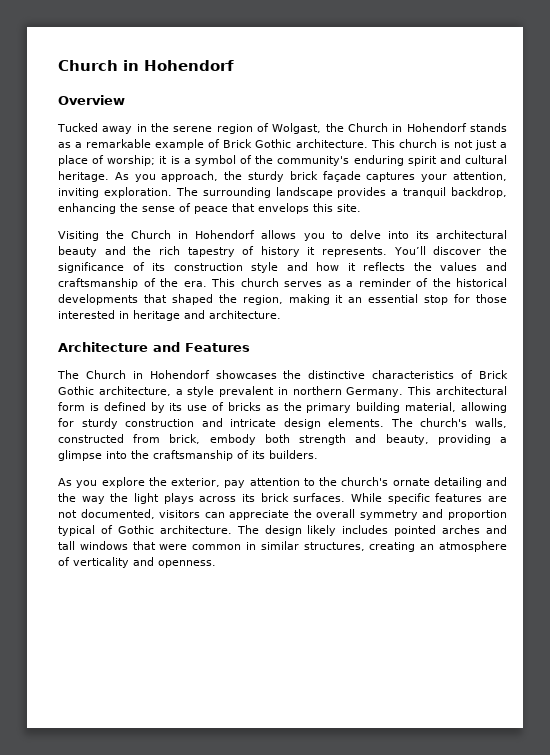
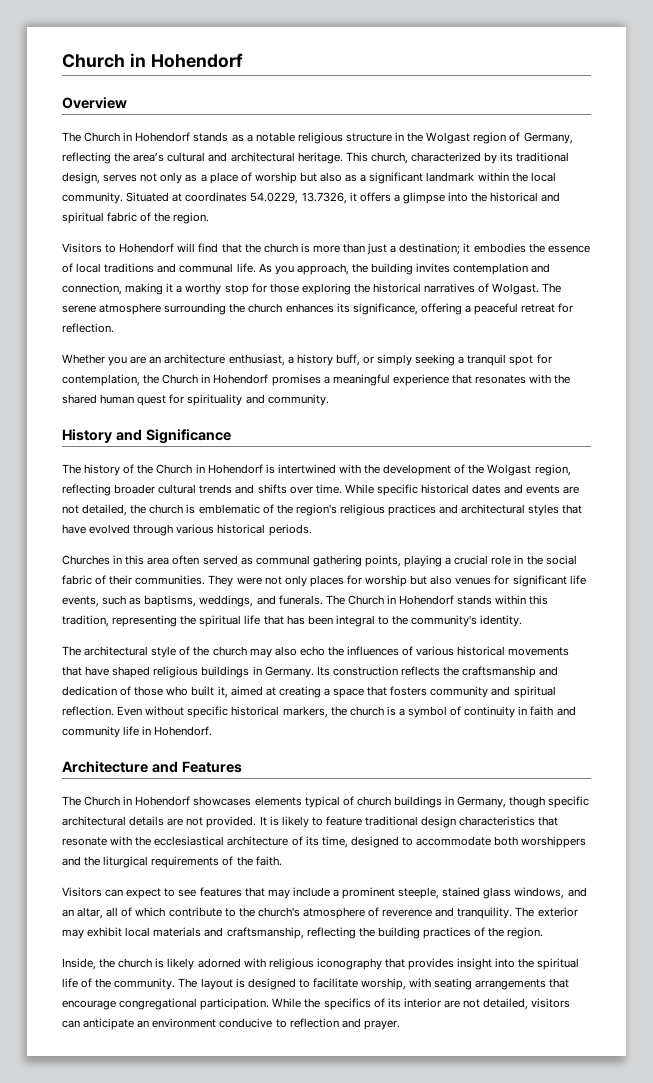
- Tucked away in the serene region of Wolgast, the Church in Hohendorf stands as a remarkable example of Brick Gothic architecture. This church is not just a place of worship; it is a symbol of the community's enduring spirit and cultural heritage. As you approach, the sturdy brick façade captures your attention, inviting exploration. The surrounding landscape provides a tranquil backdrop, enhancing the sense of peace that envelops this site.
- Visiting the Church in Hohendorf allows you to delve into its architectural beauty and the rich tapestry of history it represents. You’ll discover the significance of its construction style and how it reflects the values and craftsmanship of the era. This church serves as a reminder of the historical developments that shaped the region, making it an essential stop for those interested in heritage and architecture.
+ The Church in Hohendorf stands as a notable religious structure in the Wolgast region of Germany, reflecting the area’s cultural and architectural heritage. This church, characterized by its traditional design, serves not only as a place of worship but also as a significant landmark within the local community. Situated at coordinates 54.0229, 13.7326, it offers a glimpse into the historical and spiritual fabric of the region.
+ Visitors to Hohendorf will find that the church is more than just a destination; it embodies the essence of local traditions and communal life. As you approach, the building invites contemplation and connection, making it a worthy stop for those exploring the historical narratives of Wolgast. The serene atmosphere surrounding the church enhances its significance, offering a peaceful retreat for reflection.
+ Whether you are an architecture enthusiast, a history buff, or simply seeking a tranquil spot for contemplation, the Church in Hohendorf promises a meaningful experience that resonates with the shared human quest for spirituality and community.
+ History and Significance
+ The history of the Church in Hohendorf is intertwined with the development of the Wolgast region, reflecting broader cultural trends and shifts over time. While specific historical dates and events are not detailed, the church is emblematic of the region's religious practices and architectural styles that have evolved through various historical periods.
+ Churches in this area often served as communal gathering points, playing a crucial role in the social fabric of their communities. They were not only places for worship but also venues for significant life events, such as baptisms, weddings, and funerals. The Church in Hohendorf stands within this tradition, representing the spiritual life that has been integral to the community's identity.
+ The architectural style of the church may also echo the influences of various historical movements that have shaped religious buildings in Germany. Its construction reflects the craftsmanship and dedication of those who built it, aimed at creating a space that fosters community and spiritual reflection. Even without specific historical markers, the church is a symbol of continuity in faith and community life in Hohendorf.
- The Church in Hohendorf showcases the distinctive characteristics of Brick Gothic architecture, a style prevalent in northern Germany. This architectural form is defined by its use of bricks as the primary building material, allowing for sturdy construction and intricate design elements. The church's walls, constructed from brick, embody both strength and beauty, providing a glimpse into the craftsmanship of its builders.
- As you explore the exterior, pay attention to the church's ornate detailing and the way the light plays across its brick surfaces. While specific features are not documented, visitors can appreciate the overall symmetry and proportion typical of Gothic architecture. The design likely includes pointed arches and tall windows that were common in similar structures, creating an atmosphere of verticality and openness.
+ The Church in Hohendorf showcases elements typical of church buildings in Germany, though specific architectural details are not provided. It is likely to feature traditional design characteristics that resonate with the ecclesiastical architecture of its time, designed to accommodate both worshippers and the liturgical requirements of the faith.
+ Visitors can expect to see features that may include a prominent steeple, stained glass windows, and an altar, all of which contribute to the church's atmosphere of reverence and tranquility. The exterior may exhibit local materials and craftsmanship, reflecting the building practices of the region.
+ Inside, the church is likely adorned with religious iconography that provides insight into the spiritual life of the community. The layout is designed to facilitate worship, with seating arrangements that encourage congregational participation. While the specifics of its interior are not detailed, visitors can anticipate an environment conducive to reflection and prayer.

